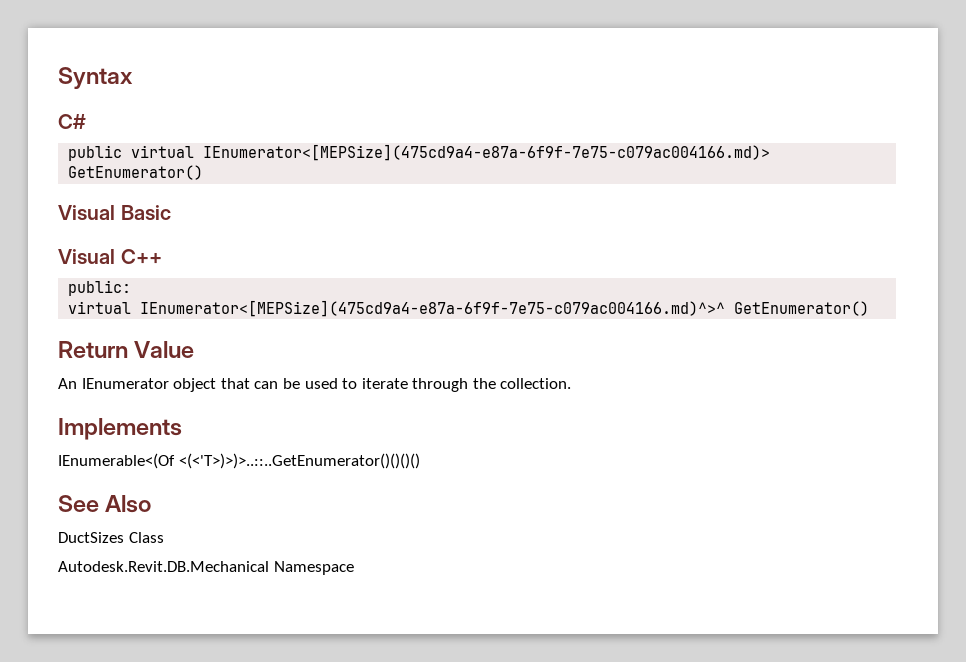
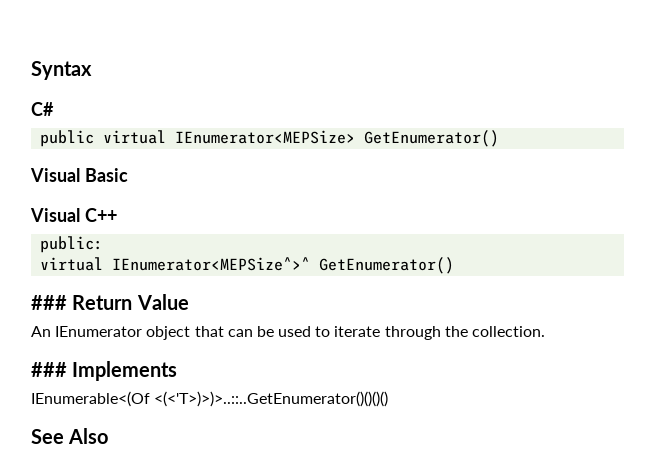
- public virtual IEnumerator<[MEPSize](475cd9a4-e87a-6f9f-7e75-c079ac004166.md)> GetEnumerator()
+ public virtual IEnumerator<MEPSize> GetEnumerator()
- virtual IEnumerator<[MEPSize](475cd9a4-e87a-6f9f-7e75-c079ac004166.md)^>^ GetEnumerator()
- Return Value
+ virtual IEnumerator<MEPSize^>^ GetEnumerator()
+ ### Return Value
- Implements
+ ### Implements
- DuctSizes Class
- Autodesk.Revit.DB.Mechanical Namespace

